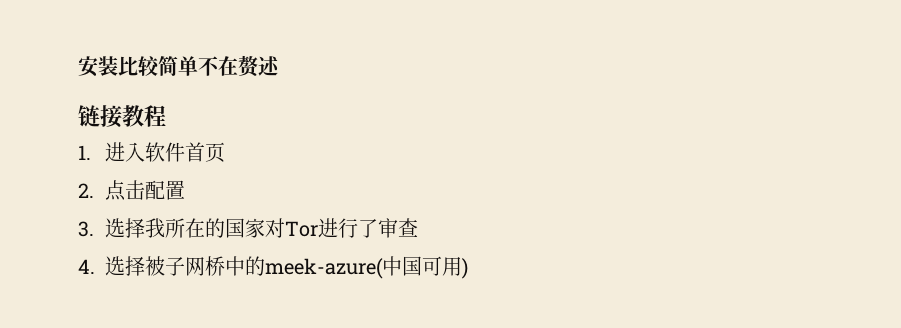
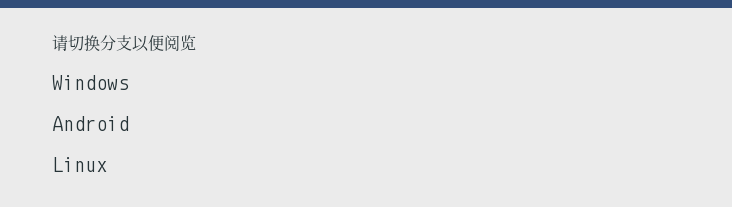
- 安装比较简单不在赘述
- 链接教程
- 1.进入软件首页
- 2.点击配置
- 3.选择我所在的国家对Tor进行了审查
- 4.选择被子网桥中的meek-azure(中国可用)
+ 请切换分支以便阅览
+ Windows
+ Android
+ Linux

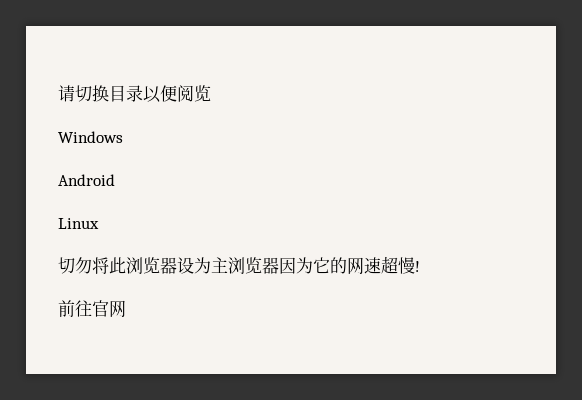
- 请切换分支以便阅览
+ 请切换目录以便阅览
+ 切勿将此浏览器设为主浏览器因为它的网速超慢!
+ 前往官网

